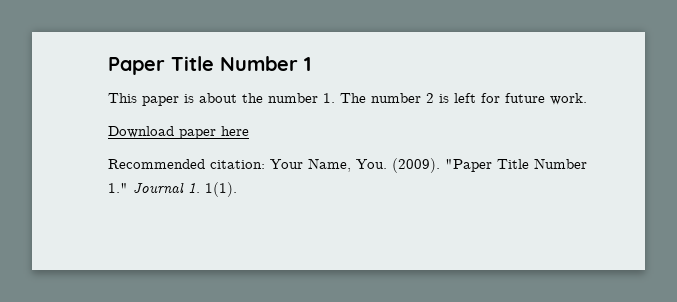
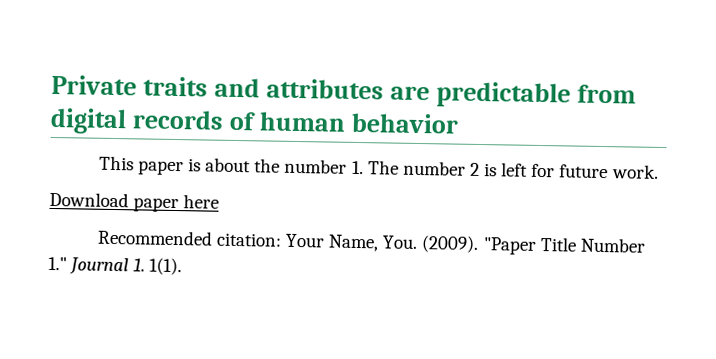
- Paper Title Number 1
+ Private traits and attributes are predictable from digital records of human behavior

